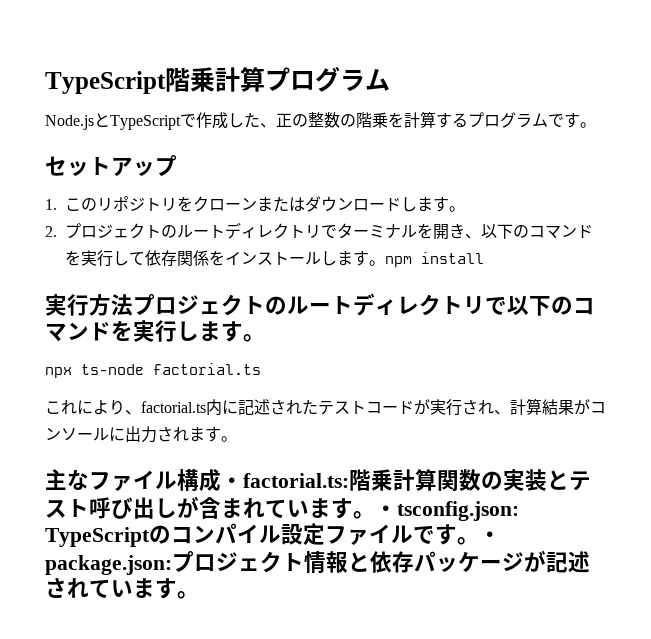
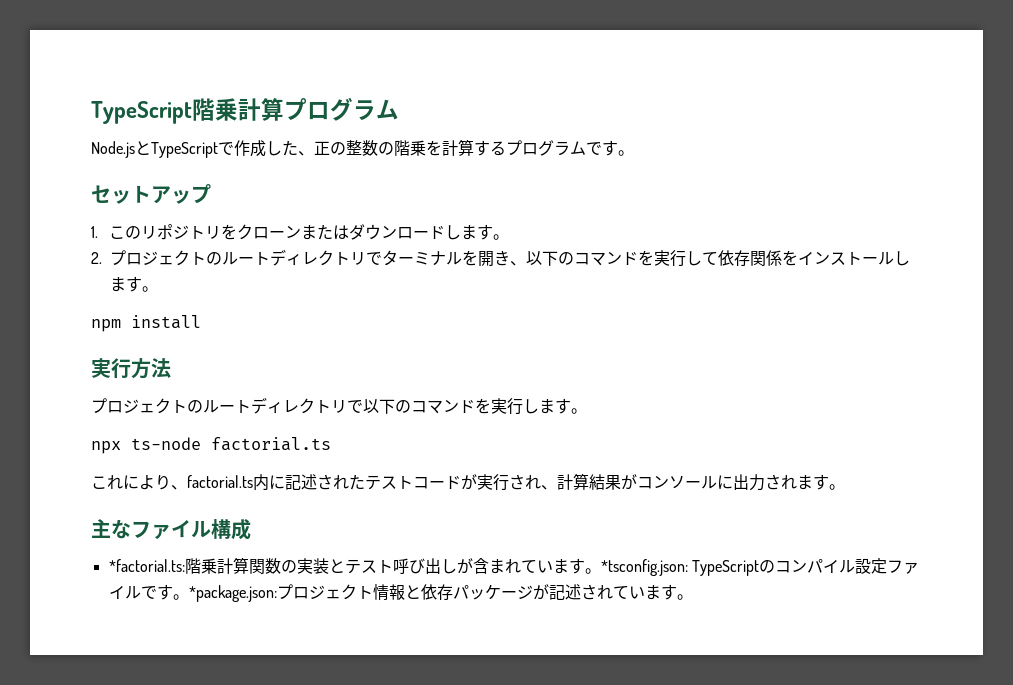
- 2.プロジェクトのルートディレクトリでターミナルを開き、以下のコマンドを実行して依存関係をインストールします。npm install
+ 2.プロジェクトのルートディレクトリでターミナルを開き、以下のコマンドを実行して依存関係をインストールします。
+ npm install
- 実行方法プロジェクトのルートディレクトリで以下のコマンドを実行します。
+ 実行方法
+ プロジェクトのルートディレクトリで以下のコマンドを実行します。
- 主なファイル構成・factorial.ts:階乗計算関数の実装とテスト呼び出しが含まれています。
+ 主なファイル構成
+ *factorial.ts:階乗計算関数の実装とテスト呼び出しが含まれています。
- ・tsconfig.json: TypeScriptのコンパイル設定ファイルです。
+ *tsconfig.json: TypeScriptのコンパイル設定ファイルです。
- ・package.json:プロジェクト情報と依存パッケージが記述されています。
+ *package.json:プロジェクト情報と依存パッケージが記述されています。

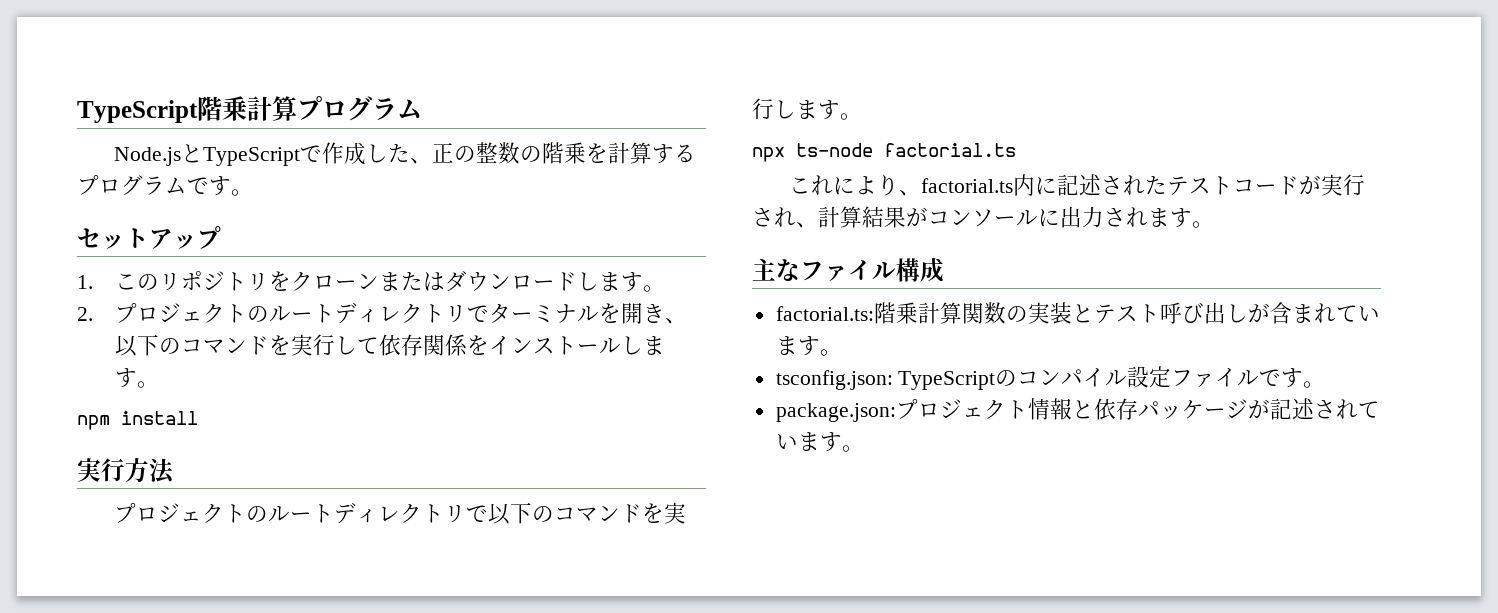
- *factorial.ts:階乗計算関数の実装とテスト呼び出しが含まれています。*tsconfig.json: TypeScriptのコンパイル設定ファイルです。*package.json:プロジェクト情報と依存パッケージが記述されています。
+ factorial.ts:階乗計算関数の実装とテスト呼び出しが含まれています。
+ tsconfig.json: TypeScriptのコンパイル設定ファイルです。
+ package.json:プロジェクト情報と依存パッケージが記述されています。

